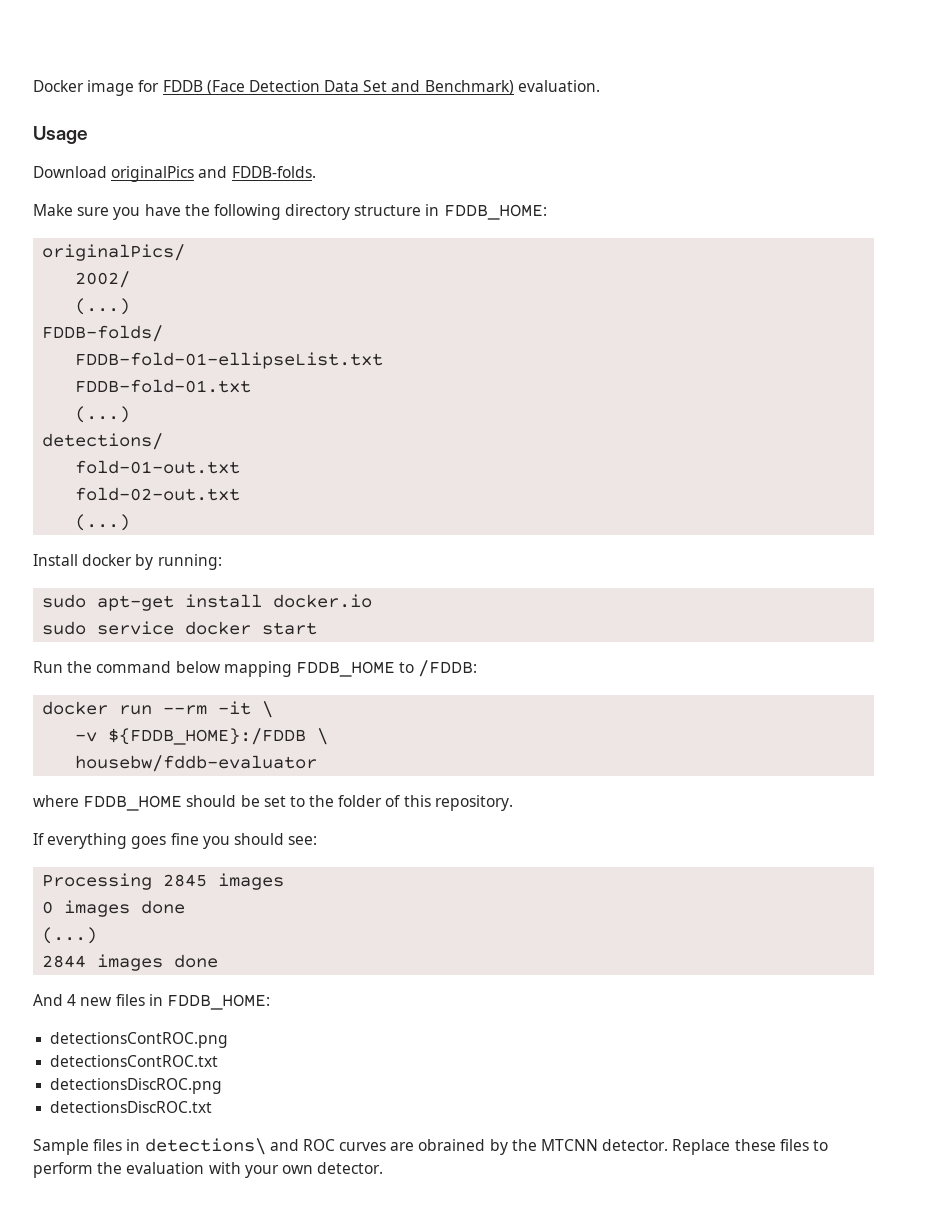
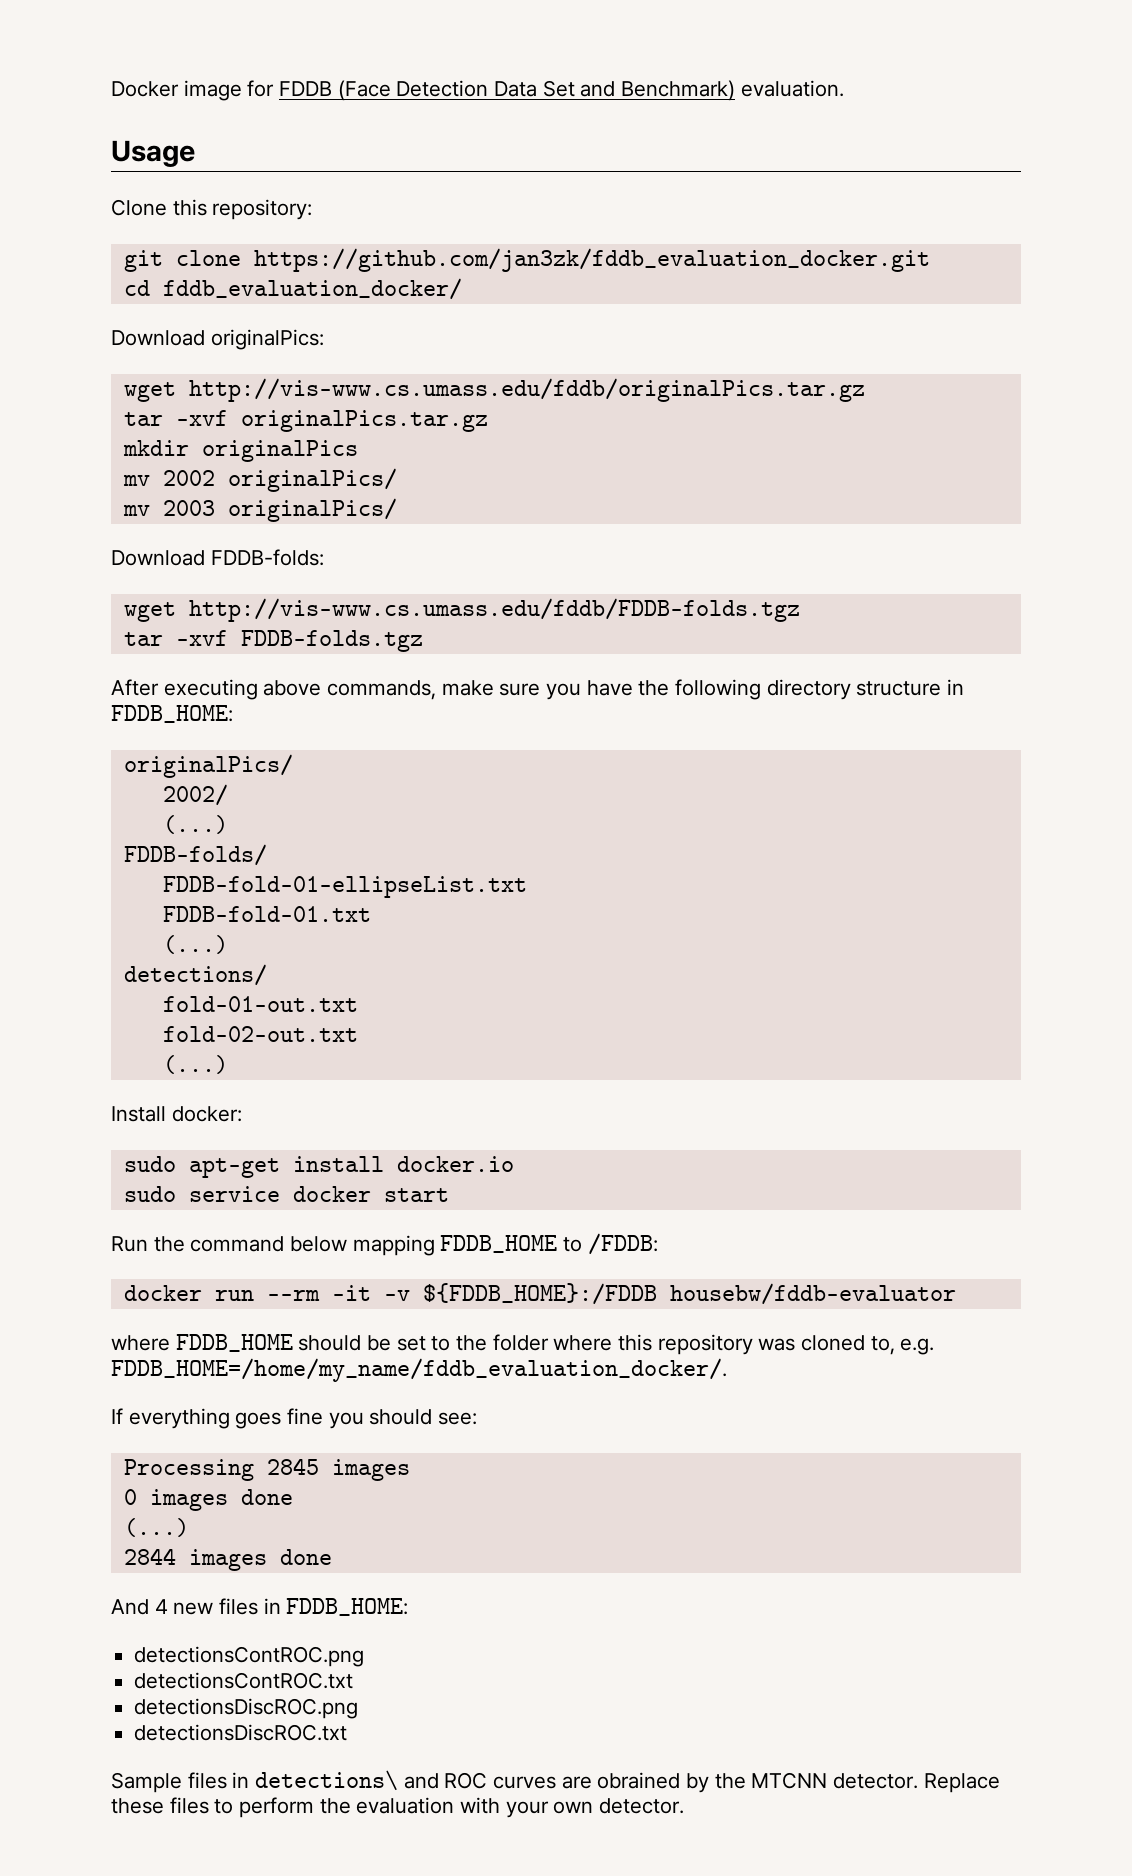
- Download originalPics and FDDB-folds.
- Make sure you have the following directory structure in FDDB_HOME:
+ Clone this repository:
+ git clone https://github.com/jan3zk/fddb_evaluation_docker.git
+ cd fddb_evaluation_docker/
+ Download originalPics:
+ wget http://vis-www.cs.umass.edu/fddb/originalPics.tar.gz
+ tar -xvf originalPics.tar.gz
+ mkdir originalPics
+ mv 2002 originalPics/
+ mv 2003 originalPics/
+ Download FDDB-folds:
+ wget http://vis-www.cs.umass.edu/fddb/FDDB-folds.tgz
+ tar -xvf FDDB-folds.tgz
+ After executing above commands, make sure you have the following directory structure in FDDB_HOME:
- Install docker by running:
+ Install docker:
- docker run --rm -it \
- -v ${FDDB_HOME}:/FDDB \
- housebw/fddb-evaluator
+ docker run --rm -it -v ${FDDB_HOME}:/FDDB housebw/fddb-evaluator
- where FDDB_HOME should be set to the folder of this repository.
+ where FDDB_HOME should be set to the folder where this repository was cloned to, e.g. FDDB_HOME=/home/my_name/fddb_evaluation_docker/.

